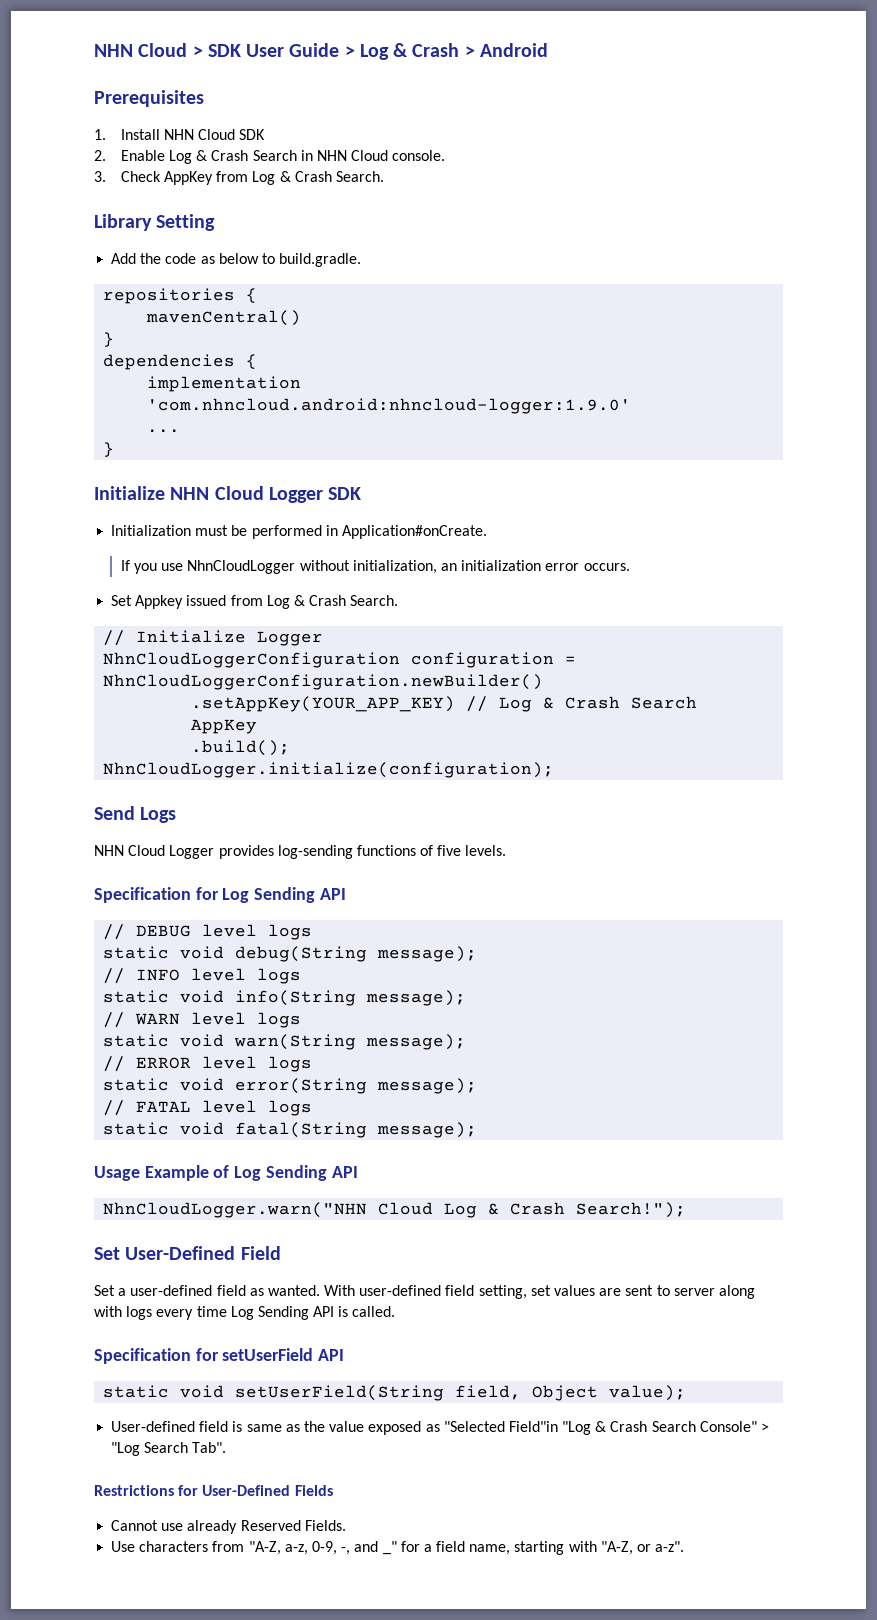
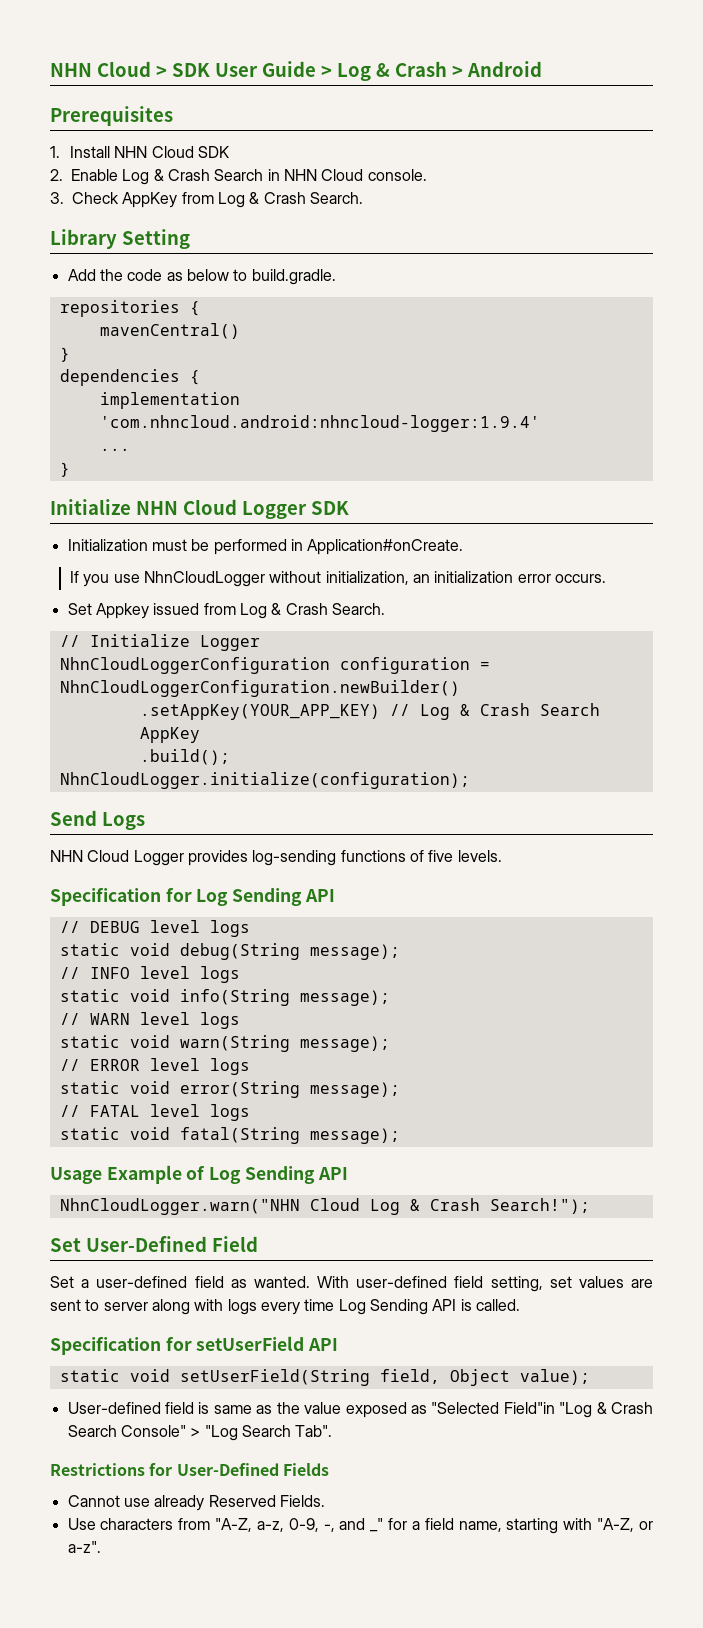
- implementation 'com.nhncloud.android:nhncloud-logger:1.9.0'
+ implementation 'com.nhncloud.android:nhncloud-logger:1.9.4'

